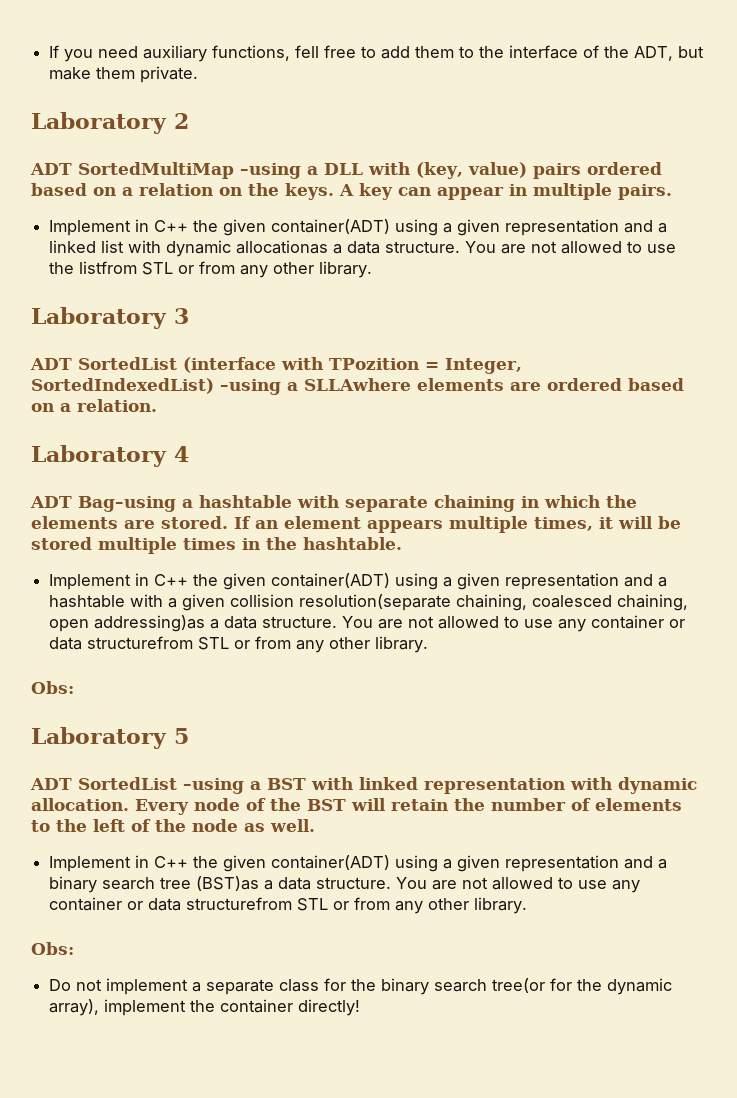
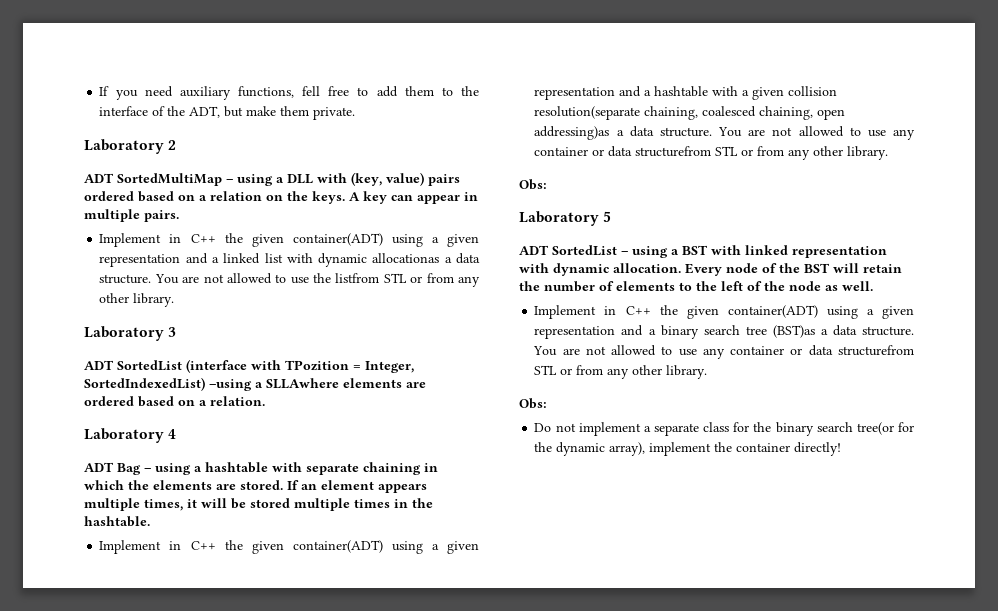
- ADT SortedMultiMap –using a DLL with (key, value) pairs ordered based on a relation on the keys.
+ ADT SortedMultiMap – using a DLL with (key, value) pairs ordered based on a relation on the keys.
- ADT Bag–using a hashtable with separate chaining in which the elements are stored.
+ ADT Bag – using a hashtable with separate chaining in which the elements are stored.
- ADT SortedList –using a BST with linked representation with dynamic allocation.
+ ADT SortedList – using a BST with linked representation with dynamic allocation.

